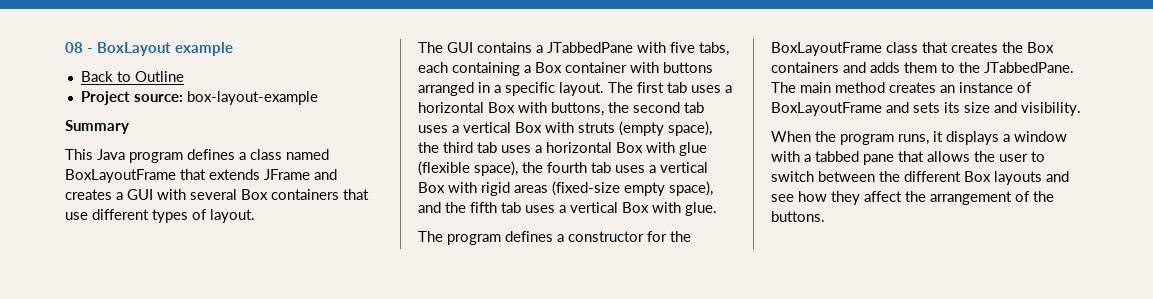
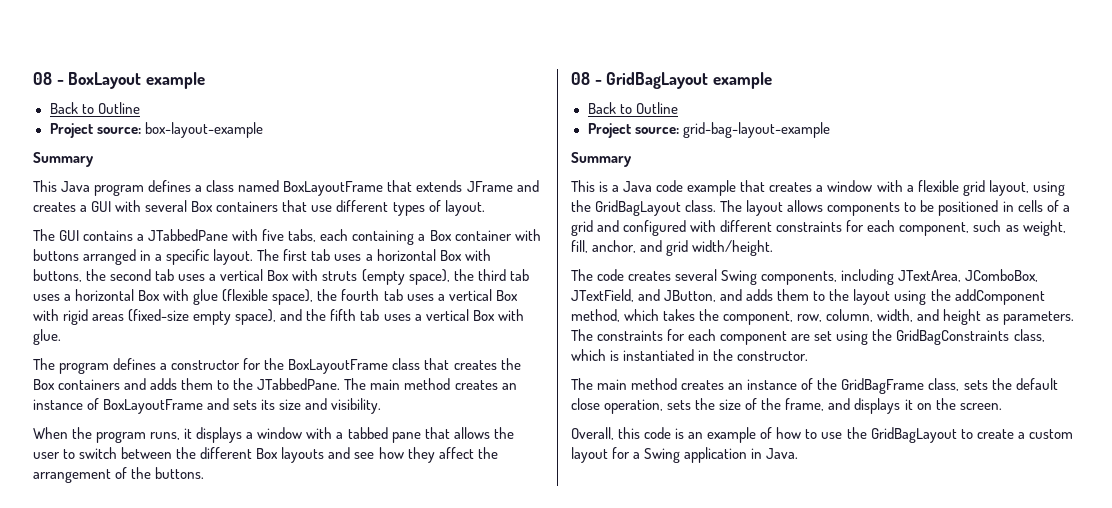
+ 08 - GridBagLayout example
+ Back to Outline
+ Project source: grid-bag-layout-example
+ Summary
+ This is a Java code example that creates a window with a flexible grid layout, using the GridBagLayout class. The layout allows components to be positioned in cells of a grid and configured with different constraints for each component, such as weight, fill, anchor, and grid width/height.
+ The code creates several Swing components, including JTextArea, JComboBox, JTextField, and JButton, and adds them to the layout using the addComponent method, which takes the component, row, column, width, and height as parameters. The constraints for each component are set using the GridBagConstraints class, which is instantiated in the constructor.
+ The main method creates an instance of the GridBagFrame class, sets the default close operation, sets the size of the frame, and displays it on the screen.
+ Overall, this code is an example of how to use the GridBagLayout to create a custom layout for a Swing application in Java.

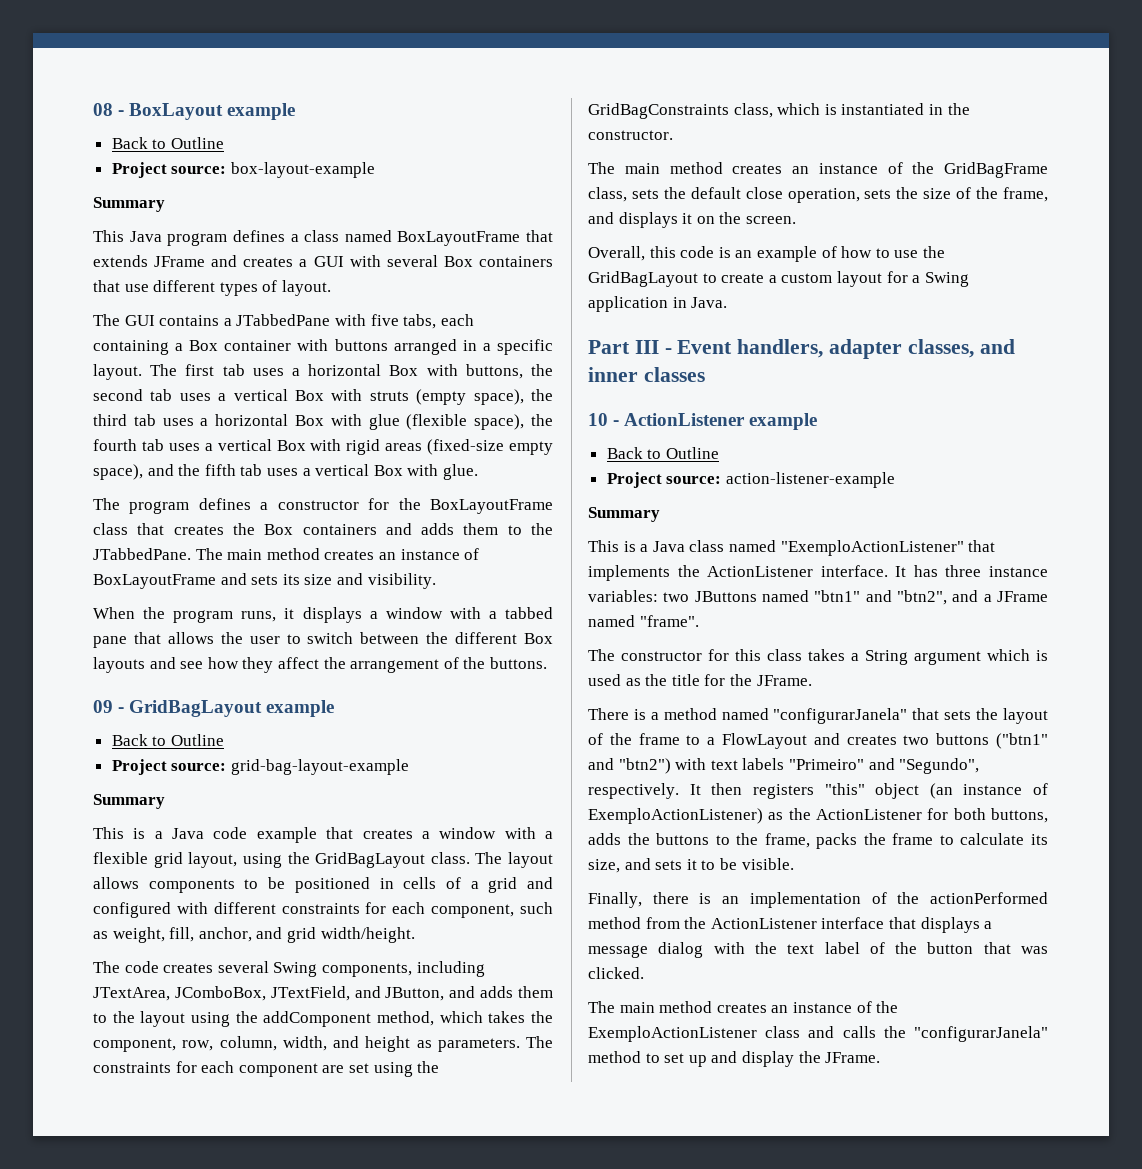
- 08 - GridBagLayout example
+ 09 - GridBagLayout example
+ Part III - Event handlers, adapter classes, and inner classes
+ 10 - ActionListener example
+ Back to Outline
+ Project source: action-listener-example
+ Summary
+ This is a Java class named "ExemploActionListener" that implements the ActionListener interface. It has three instance variables: two JButtons named "btn1" and "btn2", and a JFrame named "frame".
+ The constructor for this class takes a String argument which is used as the title for the JFrame.
+ There is a method named "configurarJanela" that sets the layout of the frame to a FlowLayout and creates two buttons ("btn1" and "btn2") with text labels "Primeiro" and "Segundo", respectively. It then registers "this" object (an instance of ExemploActionListener) as the ActionListener for both buttons, adds the buttons to the frame, packs the frame to calculate its size, and sets it to be visible.
+ Finally, there is an implementation of the actionPerformed method from the ActionListener interface that displays a message dialog with the text label of the button that was clicked.
+ The main method creates an instance of the ExemploActionListener class and calls the "configurarJanela" method to set up and display the JFrame.

